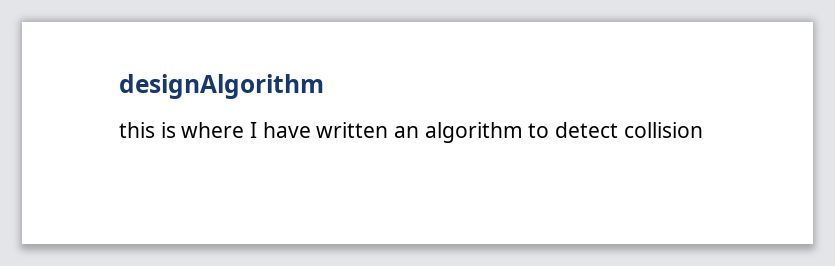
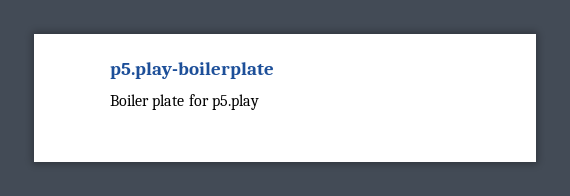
- designAlgorithm
- this is where I have written an algorithm to detect collision
+ p5.play-boilerplate
+ Boiler plate for p5.play

